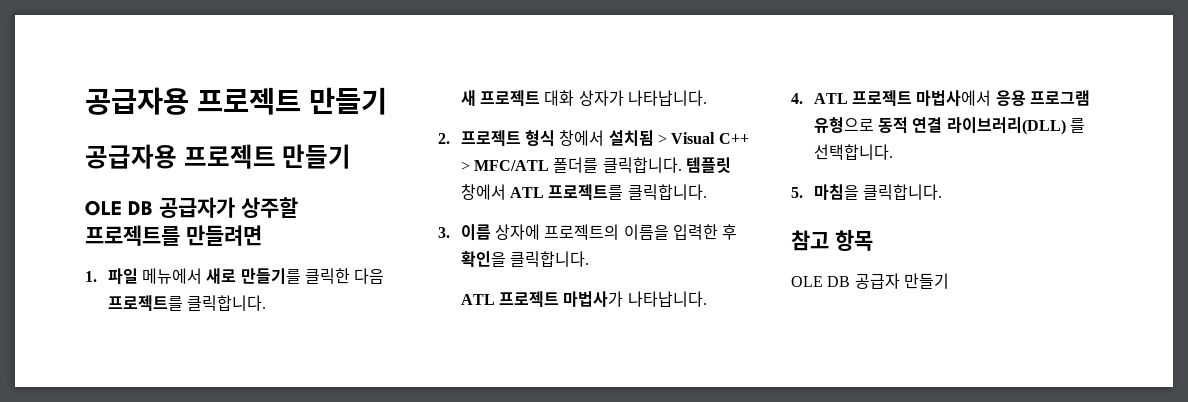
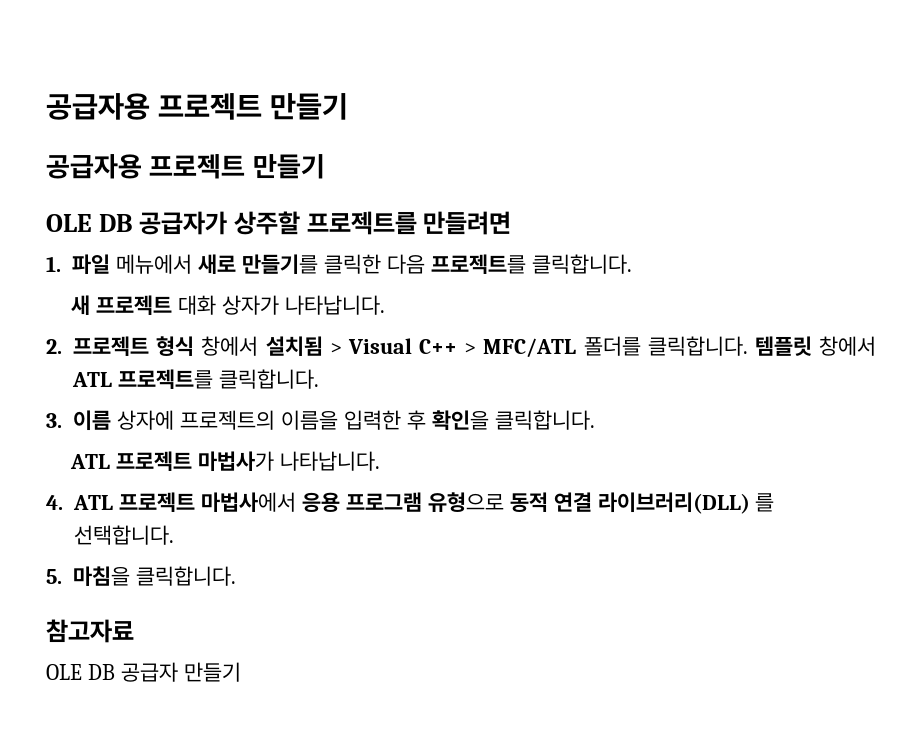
- 참고 항목
+ 참고자료

